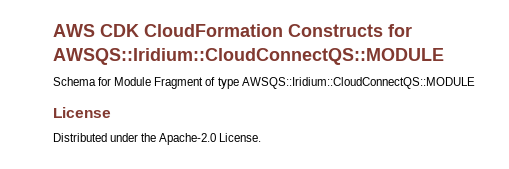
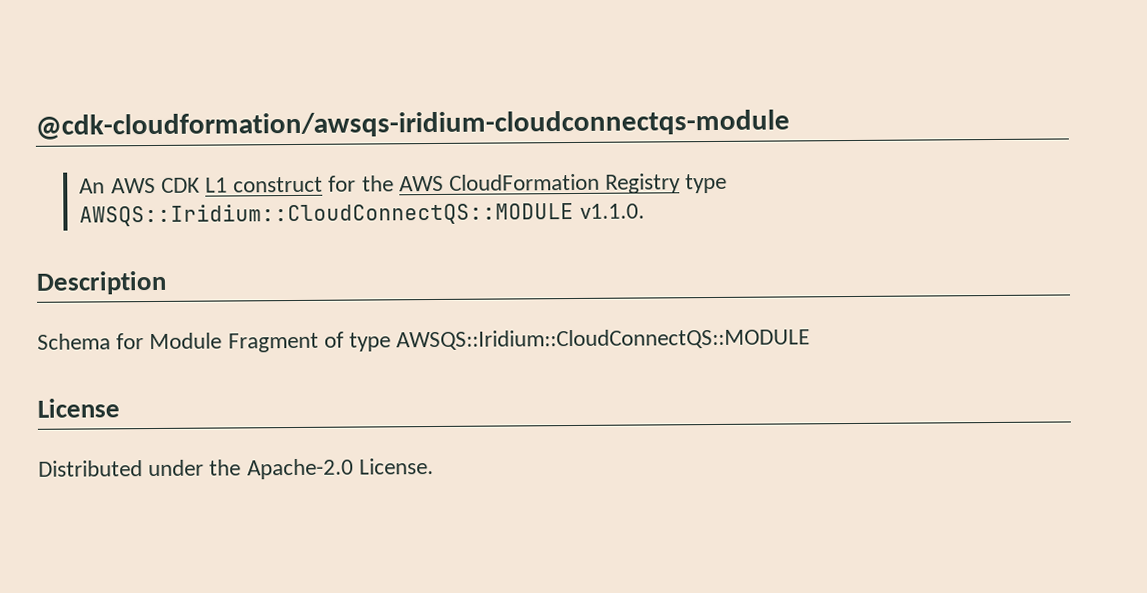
- AWS CDK CloudFormation Constructs for AWSQS::Iridium::CloudConnectQS::MODULE
+ @cdk-cloudformation/awsqs-iridium-cloudconnectqs-module
+ An AWS CDK L1 construct for the AWS CloudFormation Registry type AWSQS::Iridium::CloudConnectQS::MODULE v1.1.0.
+ Description

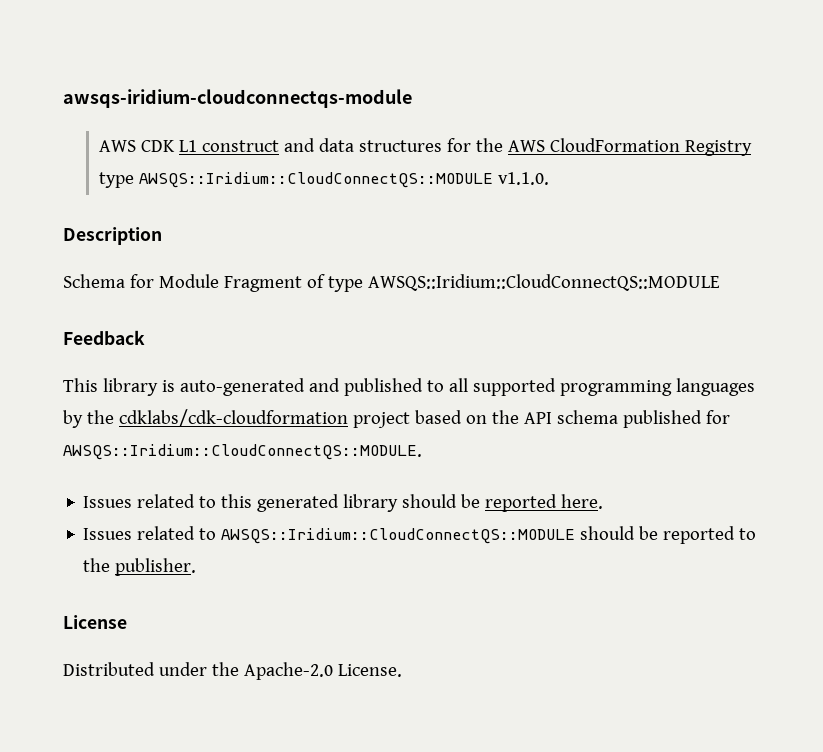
- @cdk-cloudformation/awsqs-iridium-cloudconnectqs-module
- An AWS CDK L1 construct for the AWS CloudFormation Registry type AWSQS::Iridium::CloudConnectQS::MODULE v1.1.0.
+ awsqs-iridium-cloudconnectqs-module
+ AWS CDK L1 construct and data structures for the AWS CloudFormation Registry type AWSQS::Iridium::CloudConnectQS::MODULE v1.1.0.
+ Feedback
+ This library is auto-generated and published to all supported programming languages by the cdklabs/cdk-cloudformation project based on the API schema published for AWSQS::Iridium::CloudConnectQS::MODULE.
+ Issues related to this generated library should be reported here.
+ Issues related to AWSQS::Iridium::CloudConnectQS::MODULE should be reported to the publisher.

